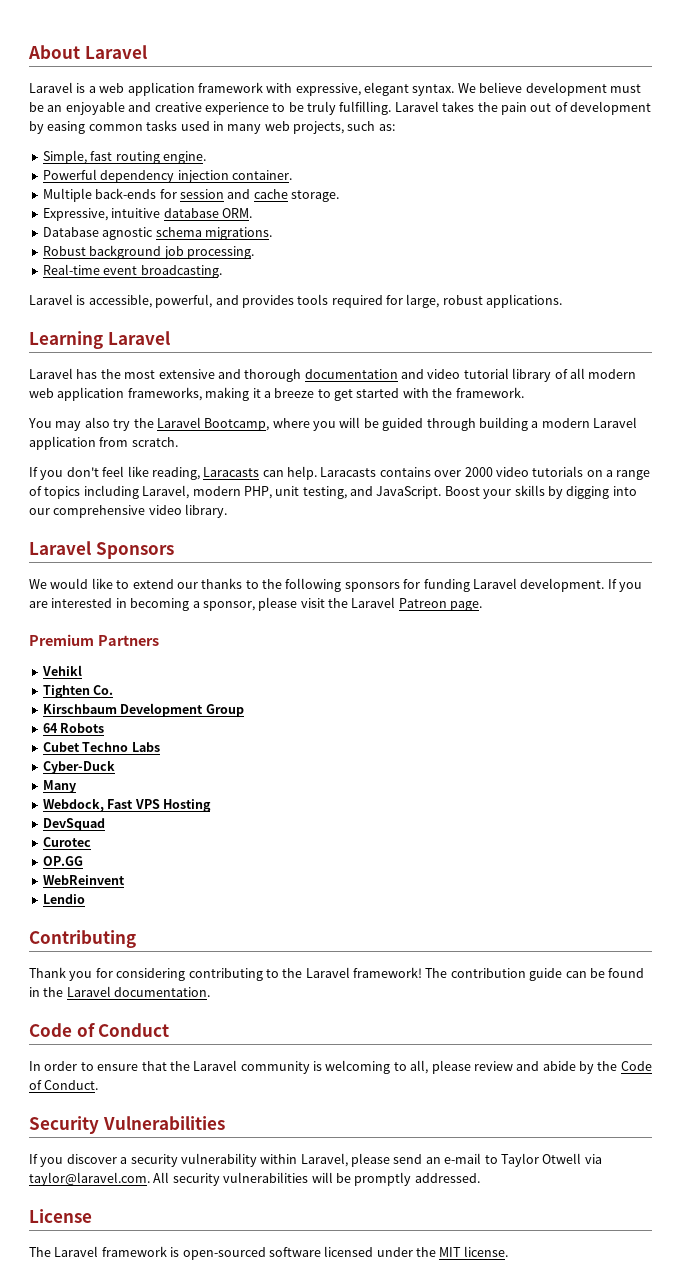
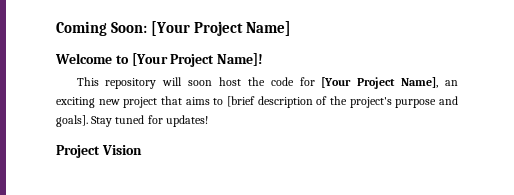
- About Laravel
- Laravel is a web application framework with expressive, elegant syntax. We believe development must be an enjoyable and creative experience to be truly fulfilling. Laravel takes the pain out of development by easing common tasks used in many web projects, such as:
- Simple, fast routing engine.
- Powerful dependency injection container.
- Multiple back-ends for session and cache storage.
- Expressive, intuitive database ORM.
- Database agnostic schema migrations.
- Robust background job processing.
- Real-time event broadcasting.
- Laravel is accessible, powerful, and provides tools required for large, robust applications.
- Learning Laravel
- Laravel has the most extensive and thorough documentation and video tutorial library of all modern web application frameworks, making it a breeze to get started with the framework.
- You may also try the Laravel Bootcamp, where you will be guided through building a modern Laravel application from scratch.
- If you don't feel like reading, Laracasts can help. Laracasts contains over 2000 video tutorials on a range of topics including Laravel, modern PHP, unit testing, and JavaScript. Boost your skills by digging into our comprehensive video library.
- Laravel Sponsors
- We would like to extend our thanks to the following sponsors for funding Laravel development. If you are interested in becoming a sponsor, please visit the Laravel Patreon page.
- Premium Partners
- Vehikl
- Tighten Co.
- Kirschbaum Development Group
- 64 Robots
- Cubet Techno Labs
- Cyber-Duck
- Many
- Webdock, Fast VPS Hosting
- DevSquad
- Curotec
- OP.GG
- WebReinvent
- Lendio
- Contributing
- Thank you for considering contributing to the Laravel framework! The contribution guide can be found in the Laravel documentation.
- Code of Conduct
- In order to ensure that the Laravel community is welcoming to all, please review and abide by the Code of Conduct.
- Security Vulnerabilities
- If you discover a security vulnerability within Laravel, please send an e-mail to Taylor Otwell via taylor@laravel.com. All security vulnerabilities will be promptly addressed.
- License
- The Laravel framework is open-sourced software licensed under the MIT license.
+ Coming Soon: [Your Project Name]
+ Welcome to [Your Project Name]!
+ This repository will soon host the code for [Your Project Name], an exciting new project that aims to [brief description of the project's purpose and goals]. Stay tuned for updates!
+ Project Vision

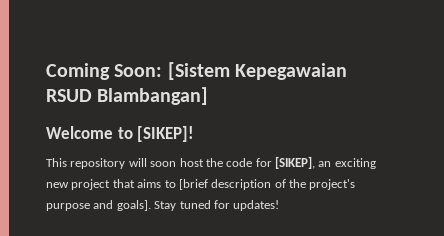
- Coming Soon: [Your Project Name]
+ Coming Soon: [Sistem Kepegawaian RSUD Blambangan]
- Welcome to [Your Project Name]!
+ Welcome to [SIKEP]!
- This repository will soon host the code for [Your Project Name], an exciting new project that aims to [brief description of the project's purpose and goals].
+ This repository will soon host the code for [SIKEP], an exciting new project that aims to [brief description of the project's purpose and goals].
- Project Vision

